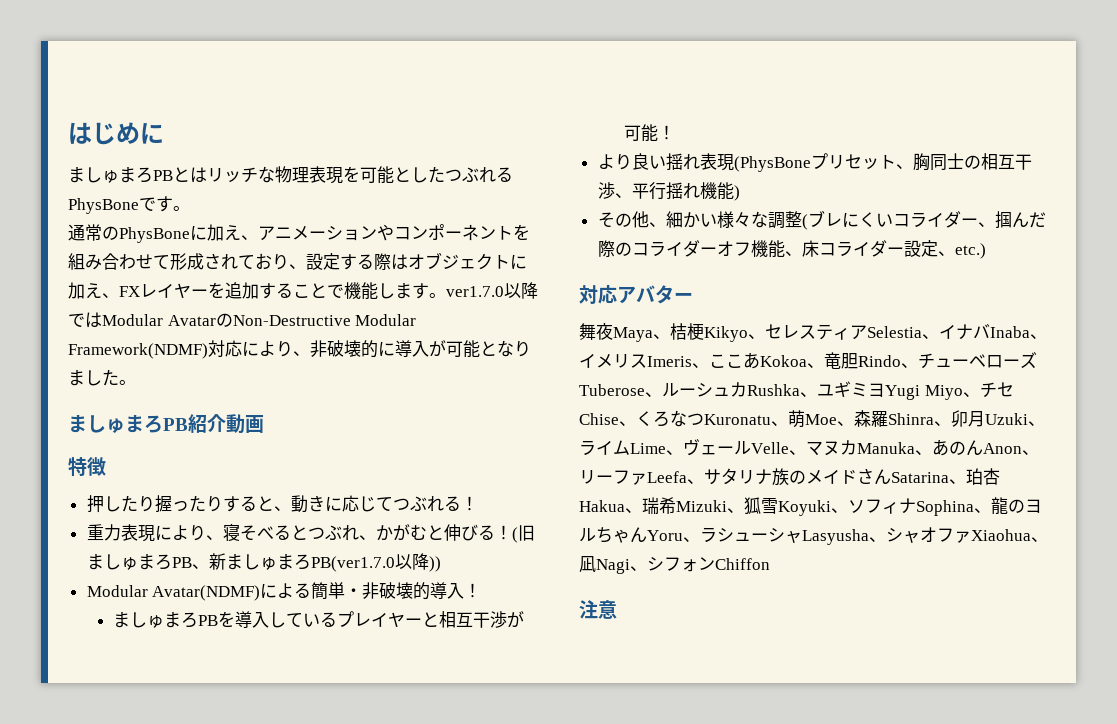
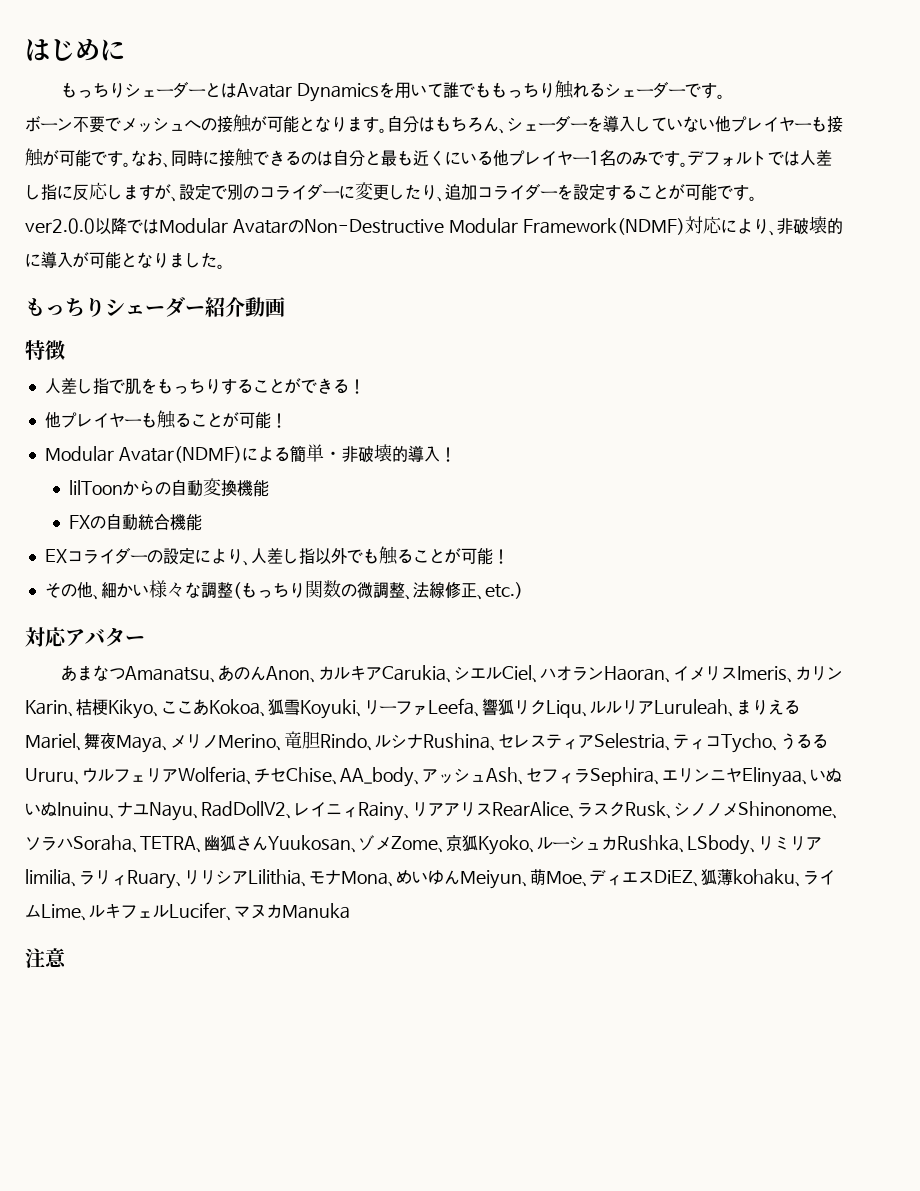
- ましゅまろPBとはリッチな物理表現を可能としたつぶれるPhysBoneです。
- 通常のPhysBoneに加え、アニメーションやコンポーネントを組み合わせて形成されており、設定する際はオブジェクトに加え、FXレイヤーを追加することで機能します。ver1.7.0以降ではModular AvatarのNon-Destructive Modular Framework(NDMF)対応により、非破壊的に導入が可能となりました。
+ もっちりシェーダーとはAvatar Dynamicsを用いて誰でももっちり触れるシェーダーです。
+ ボーン不要でメッシュへの接触が可能となります。自分はもちろん、シェーダーを導入していない他プレイヤーも接触が可能です。なお、同時に接触できるのは自分と最も近くにいる他プレイヤー1名のみです。デフォルトでは人差し指に反応しますが、設定で別のコライダーに変更したり、追加コライダーを設定することが可能です。
+ ver2.0.0以降ではModular AvatarのNon-Destructive Modular Framework(NDMF)対応により、非破壊的に導入が可能となりました。
- ましゅまろPB紹介動画
+ もっちりシェーダー紹介動画
- 押したり握ったりすると、動きに応じてつぶれる！
- 重力表現により、寝そべるとつぶれ、かがむと伸びる！(旧ましゅまろPB、新ましゅまろPB(ver1.7.0以降))
+ 人差し指で肌をもっちりすることができる！
+ 他プレイヤーも触ることが可能！
- ましゅまろPBを導入しているプレイヤーと相互干渉が可能！
- より良い揺れ表現(PhysBoneプリセット、胸同士の相互干渉、平行揺れ機能)
+ lilToonからの自動変換機能
+ FXの自動統合機能
+ EXコライダーの設定により、人差し指以外でも触ることが可能！
- その他、細かい様々な調整(ブレにくいコライダー、掴んだ際のコライダーオフ機能、床コライダー設定、etc.)
+ その他、細かい様々な調整(もっちり関数の微調整、法線修正、etc.)
- 舞夜Maya、桔梗Kikyo、セレスティアSelestia、イナバInaba、イメリスImeris、ここあKokoa、竜胆Rindo、チューベローズTuberose、ルーシュカRushka、ユギミヨYugi Miyo、チセChise、くろなつKuronatu、萌Moe、森羅Shinra、卯月Uzuki、ライムLime、ヴェールVelle、マヌカManuka、あのんAnon、リーファLeefa、サタリナ族のメイドさんSatarina、珀杏Hakua、瑞希Mizuki、狐雪Koyuki、ソフィナSophina、龍のヨルちゃんYoru、ラシューシャLasyusha、シャオファXiaohua、凪Nagi、シフォンChiffon
+ あまなつAmanatsu、あのんAnon、カルキアCarukia、シエルCiel、ハオランHaoran、イメリスImeris、カリンKarin、桔梗Kikyo、ここあKokoa、狐雪Koyuki、リーファLeefa、響狐リクLiqu、ルルリアLuruleah、まりえるMariel、舞夜Maya、メリノMerino、竜胆Rindo、ルシナRushina、セレスティアSelestria、ティコTycho、うるるUruru、ウルフェリアWolferia、チセChise、AA_body、アッシュAsh、セフィラSephira、エリンニヤElinyaa、いぬいぬInuinu、ナユNayu、RadDollV2、レイニィRainy、リアアリスRearAlice、ラスクRusk、シノノメShinonome、ソラハSoraha、TETRA、幽狐さんYuukosan、ゾメZome、京狐Kyoko、ルーシュカRushka、LSbody、リミリアlimilia、ラリィRuary、リリシアLilithia、モナMona、めいゆんMeiyun、萌Moe、ディエスDiEZ、狐薄kohaku、ライムLime、ルキフェルLucifer、マヌカManuka

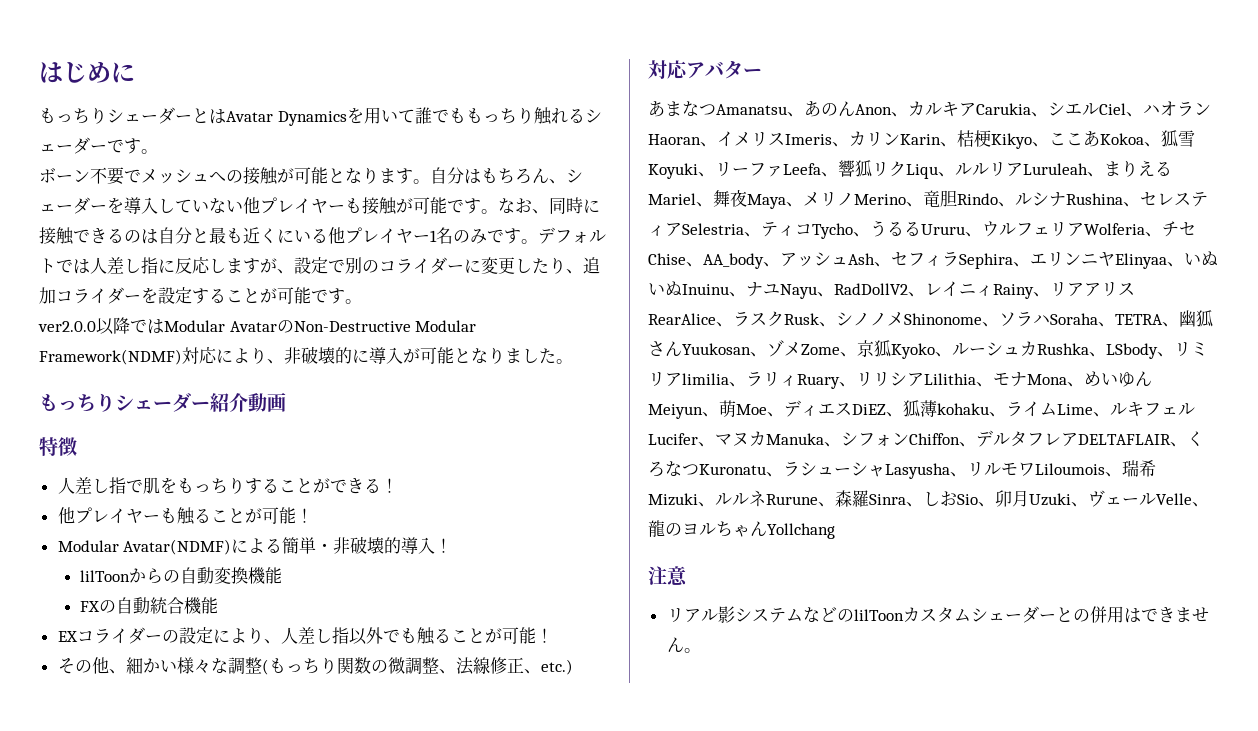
- あまなつAmanatsu、あのんAnon、カルキアCarukia、シエルCiel、ハオランHaoran、イメリスImeris、カリンKarin、桔梗Kikyo、ここあKokoa、狐雪Koyuki、リーファLeefa、響狐リクLiqu、ルルリアLuruleah、まりえるMariel、舞夜Maya、メリノMerino、竜胆Rindo、ルシナRushina、セレスティアSelestria、ティコTycho、うるるUruru、ウルフェリアWolferia、チセChise、AA_body、アッシュAsh、セフィラSephira、エリンニヤElinyaa、いぬいぬInuinu、ナユNayu、RadDollV2、レイニィRainy、リアアリスRearAlice、ラスクRusk、シノノメShinonome、ソラハSoraha、TETRA、幽狐さんYuukosan、ゾメZome、京狐Kyoko、ルーシュカRushka、LSbody、リミリアlimilia、ラリィRuary、リリシアLilithia、モナMona、めいゆんMeiyun、萌Moe、ディエスDiEZ、狐薄kohaku、ライムLime、ルキフェルLucifer、マヌカManuka
+ あまなつAmanatsu、あのんAnon、カルキアCarukia、シエルCiel、ハオランHaoran、イメリスImeris、カリンKarin、桔梗Kikyo、ここあKokoa、狐雪Koyuki、リーファLeefa、響狐リクLiqu、ルルリアLuruleah、まりえるMariel、舞夜Maya、メリノMerino、竜胆Rindo、ルシナRushina、セレスティアSelestria、ティコTycho、うるるUruru、ウルフェリアWolferia、チセChise、AA_body、アッシュAsh、セフィラSephira、エリンニヤElinyaa、いぬいぬInuinu、ナユNayu、RadDollV2、レイニィRainy、リアアリスRearAlice、ラスクRusk、シノノメShinonome、ソラハSoraha、TETRA、幽狐さんYuukosan、ゾメZome、京狐Kyoko、ルーシュカRushka、LSbody、リミリアlimilia、ラリィRuary、リリシアLilithia、モナMona、めいゆんMeiyun、萌Moe、ディエスDiEZ、狐薄kohaku、ライムLime、ルキフェルLucifer、マヌカManuka、シフォンChiffon、デルタフレアDELTAFLAIR、くろなつKuronatu、ラシューシャLasyusha、リルモワLiloumois、瑞希Mizuki、ルルネRurune、森羅Sinra、しおSio、卯月Uzuki、ヴェールVelle、龍のヨルちゃんYollchang
  注意
+ リアル影システムなどのlilToonカスタムシェーダーとの併用はできません。

